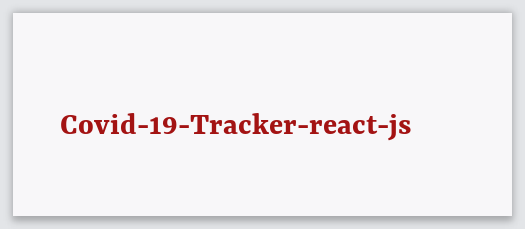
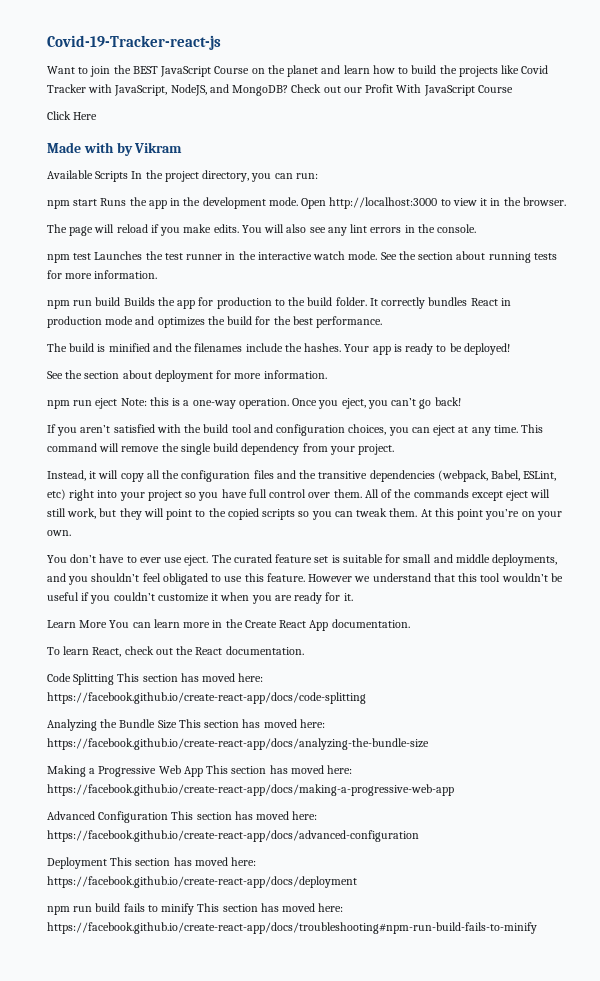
+ Want to join the BEST JavaScript Course on the planet and learn how to build the projects like Covid Tracker with JavaScript, NodeJS, and MongoDB? Check out our Profit With JavaScript Course
+ Click Here
+ Made with by Vikram
+ Available Scripts In the project directory, you can run:
+ npm start Runs the app in the development mode. Open http://localhost:3000 to view it in the browser.
+ The page will reload if you make edits. You will also see any lint errors in the console.
+ npm test Launches the test runner in the interactive watch mode. See the section about running tests for more information.
+ npm run build Builds the app for production to the build folder. It correctly bundles React in production mode and optimizes the build for the best performance.
+ The build is minified and the filenames include the hashes. Your app is ready to be deployed!
+ See the section about deployment for more information.
+ npm run eject Note: this is a one-way operation. Once you eject, you can’t go back!
+ If you aren’t satisfied with the build tool and configuration choices, you can eject at any time. This command will remove the single build dependency from your project.
+ Instead, it will copy all the configuration files and the transitive dependencies (webpack, Babel, ESLint, etc) right into your project so you have full control over them. All of the commands except eject will still work, but they will point to the copied scripts so you can tweak them. At this point you’re on your own.
+ You don’t have to ever use eject. The curated feature set is suitable for small and middle deployments, and you shouldn’t feel obligated to use this feature. However we understand that this tool wouldn’t be useful if you couldn’t customize it when you are ready for it.
+ Learn More You can learn more in the Create React App documentation.
+ To learn React, check out the React documentation.
+ Code Splitting This section has moved here: https://facebook.github.io/create-react-app/docs/code-splitting
+ Analyzing the Bundle Size This section has moved here: https://facebook.github.io/create-react-app/docs/analyzing-the-bundle-size
+ Making a Progressive Web App This section has moved here: https://facebook.github.io/create-react-app/docs/making-a-progressive-web-app
+ Advanced Configuration This section has moved here: https://facebook.github.io/create-react-app/docs/advanced-configuration
+ Deployment This section has moved here: https://facebook.github.io/create-react-app/docs/deployment
+ npm run build fails to minify This section has moved here: https://facebook.github.io/create-react-app/docs/troubleshooting#npm-run-build-fails-to-minify

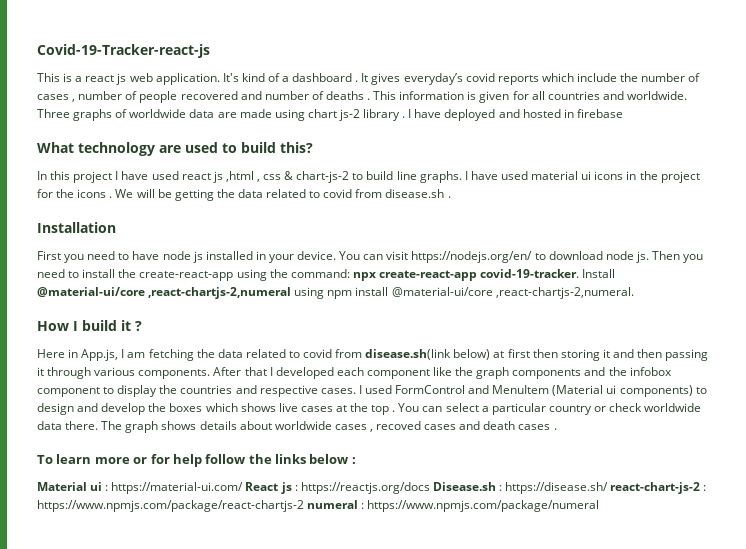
- Want to join the BEST JavaScript Course on the planet and learn how to build the projects like Covid Tracker with JavaScript, NodeJS, and MongoDB? Check out our Profit With JavaScript Course
- Click Here
- Made with by Vikram
- Available Scripts In the project directory, you can run:
- npm start Runs the app in the development mode. Open http://localhost:3000 to view it in the browser.
- The page will reload if you make edits. You will also see any lint errors in the console.
- npm test Launches the test runner in the interactive watch mode. See the section about running tests for more information.
- npm run build Builds the app for production to the build folder. It correctly bundles React in production mode and optimizes the build for the best performance.
- The build is minified and the filenames include the hashes. Your app is ready to be deployed!
- See the section about deployment for more information.
- npm run eject Note: this is a one-way operation. Once you eject, you can’t go back!
- If you aren’t satisfied with the build tool and configuration choices, you can eject at any time. This command will remove the single build dependency from your project.
- Instead, it will copy all the configuration files and the transitive dependencies (webpack, Babel, ESLint, etc) right into your project so you have full control over them. All of the commands except eject will still work, but they will point to the copied scripts so you can tweak them. At this point you’re on your own.
- You don’t have to ever use eject. The curated feature set is suitable for small and middle deployments, and you shouldn’t feel obligated to use this feature. However we understand that this tool wouldn’t be useful if you couldn’t customize it when you are ready for it.
- Learn More You can learn more in the Create React App documentation.
- To learn React, check out the React documentation.
- Code Splitting This section has moved here: https://facebook.github.io/create-react-app/docs/code-splitting
- Analyzing the Bundle Size This section has moved here: https://facebook.github.io/create-react-app/docs/analyzing-the-bundle-size
- Making a Progressive Web App This section has moved here: https://facebook.github.io/create-react-app/docs/making-a-progressive-web-app
- Advanced Configuration This section has moved here: https://facebook.github.io/create-react-app/docs/advanced-configuration
- Deployment This section has moved here: https://facebook.github.io/create-react-app/docs/deployment
- npm run build fails to minify This section has moved here: https://facebook.github.io/create-react-app/docs/troubleshooting#npm-run-build-fails-to-minify
+ This is a react js web application. It's kind of a dashboard . It gives everyday’s covid reports which include the number of cases , number of people recovered and number of deaths . This information is given for all countries and worldwide. Three graphs of worldwide data are made using chart js-2 library . I have deployed and hosted in firebase
+ What technology are used to build this?
+ In this project I have used react js ,html , css & chart-js-2 to build line graphs. I have used material ui icons in the project for the icons . We will be getting the data related to covid from disease.sh .
+ Installation
+ First you need to have node js installed in your device. You can visit https://nodejs.org/en/ to download node js. Then you need to install the create-react-app using the command: npx create-react-app covid-19-tracker. Install @material-ui/core ,react-chartjs-2,numeral using npm install @material-ui/core ,react-chartjs-2,numeral.
+ How I build it ?
+ Here in App.js, I am fetching the data related to covid from disease.sh(link below) at first then storing it and then passing it through various components. After that I developed each component like the graph components and the infobox component to display the countries and respective cases. I used FormControl and MenuItem (Material ui components) to design and develop the boxes which shows live cases at the top . You can select a particular country or check worldwide data there. The graph shows details about worldwide cases , recoved cases and death cases .
+ To learn more or for help follow the links below :
+ Material ui : https://material-ui.com/ React js : https://reactjs.org/docs Disease.sh : https://disease.sh/ react-chart-js-2 : https://www.npmjs.com/package/react-chartjs-2 numeral : https://www.npmjs.com/package/numeral

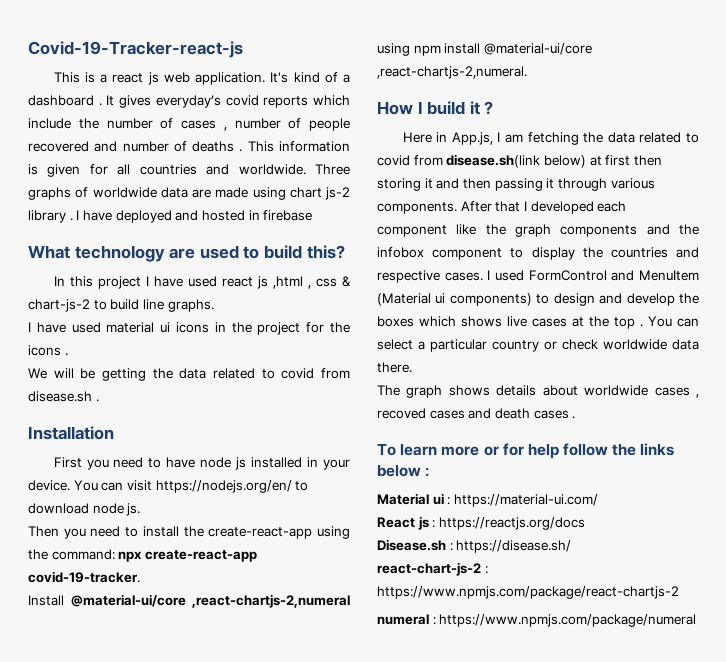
- In this project I have used react js ,html , css & chart-js-2 to build line graphs. I have used material ui icons in the project for the icons . We will be getting the data related to covid from disease.sh .
+ In this project I have used react js ,html , css & chart-js-2 to build line graphs.
+ I have used material ui icons in the project for the icons .
+ We will be getting the data related to covid from disease.sh .
- You can visit https://nodejs.org/en/ to download node js. Then you need to install the create-react-app using the command: npx create-react-app covid-19-tracker. Install @material-ui/core ,react-chartjs-2,numeral using npm install @material-ui/core ,react-chartjs-2,numeral.
+ You can visit https://nodejs.org/en/ to download node js.
+ Then you need to install the create-react-app using the command: npx create-react-app covid-19-tracker.
+ Install @material-ui/core ,react-chartjs-2,numeral using npm install @material-ui/core ,react-chartjs-2,numeral.
- You can select a particular country or check worldwide data there. The graph shows details about worldwide cases , recoved cases and death cases .
+ You can select a particular country or check worldwide data there.
+ The graph shows details about worldwide cases , recoved cases and death cases .
- Material ui : https://material-ui.com/ React js : https://reactjs.org/docs Disease.sh : https://disease.sh/ react-chart-js-2 : https://www.npmjs.com/package/react-chartjs-2 numeral : https://www.npmjs.com/package/numeral
+ Material ui : https://material-ui.com/
+ React js : https://reactjs.org/docs
+ Disease.sh : https://disease.sh/
+ react-chart-js-2 : https://www.npmjs.com/package/react-chartjs-2
+ numeral : https://www.npmjs.com/package/numeral

